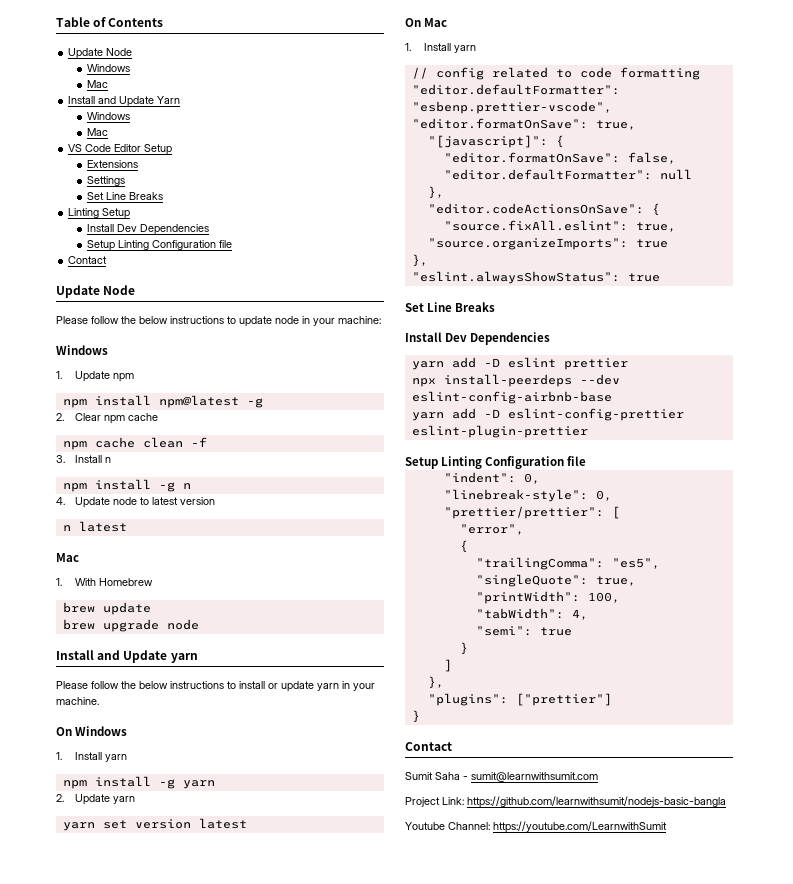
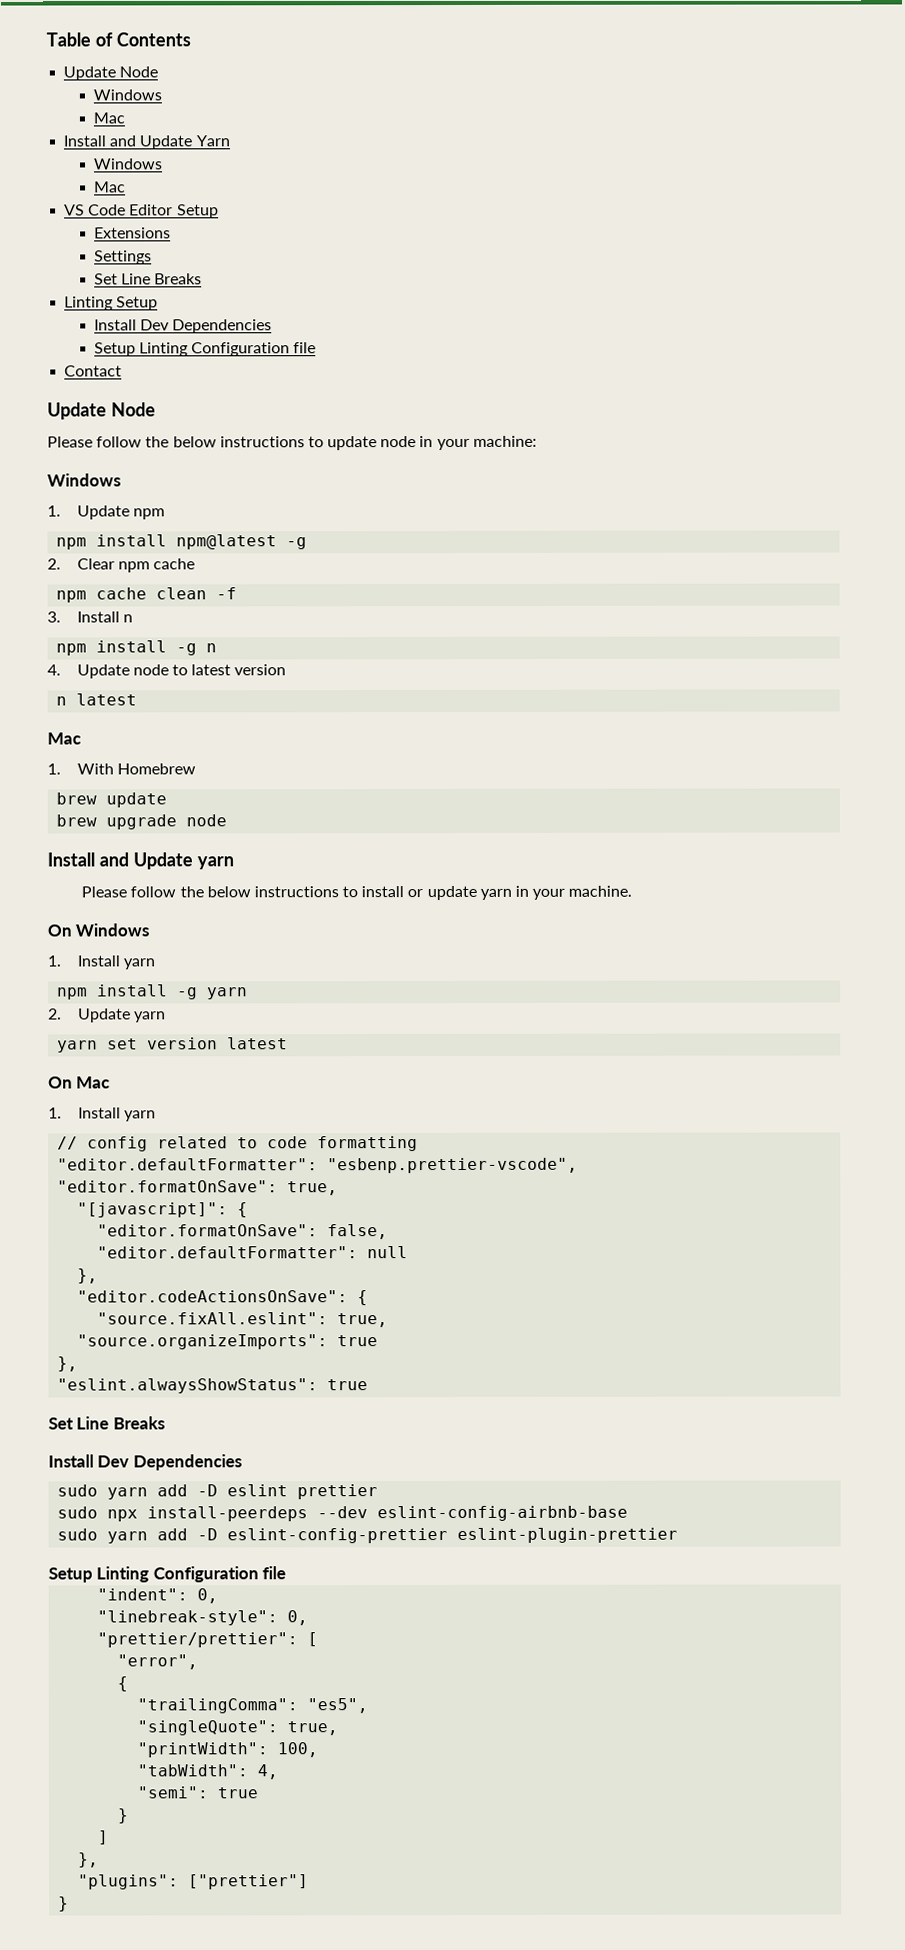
- yarn add -D eslint prettier
+ sudo yarn add -D eslint prettier
- npx install-peerdeps --dev eslint-config-airbnb-base
+ sudo npx install-peerdeps --dev eslint-config-airbnb-base
- yarn add -D eslint-config-prettier eslint-plugin-prettier
+ sudo yarn add -D eslint-config-prettier eslint-plugin-prettier
  "plugins": ["prettier"]
  }
- Contact
- Sumit Saha - sumit@learnwithsumit.com
- Project Link: https://github.com/learnwithsumit/nodejs-basic-bangla
- Youtube Channel: https://youtube.com/LearnwithSumit

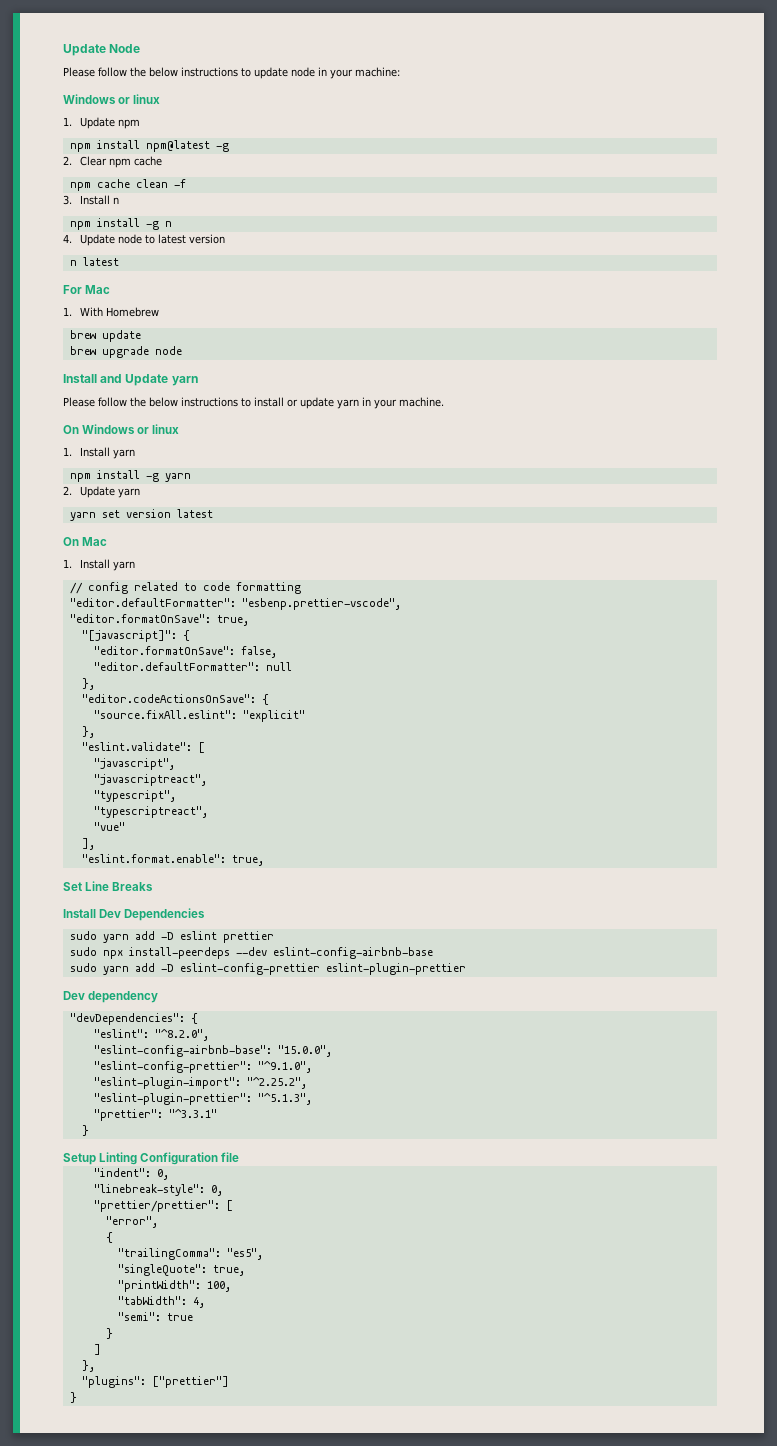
- Table of Contents
- Update Node
- Windows
- Mac
- Install and Update Yarn
- Windows
- Mac
- VS Code Editor Setup
- Extensions
- Settings
- Set Line Breaks
- Linting Setup
- Install Dev Dependencies
- Setup Linting Configuration file
- Contact
  Please follow the below instructions to update node in your machine:
- Windows
+ Windows or linux
  n latest
- Mac
+ For Mac
- On Windows
+ On Windows or linux
- "source.fixAll.eslint": true,
- "source.organizeImports": true
+ "source.fixAll.eslint": "explicit"
  },
- "eslint.alwaysShowStatus": true
+ "eslint.validate": [
+ "javascript",
+ "javascriptreact",
+ "typescript",
+ "typescriptreact",
+ "vue"
+ ],
+ "eslint.format.enable": true,
+ Dev dependency
+ "devDependencies": {
+ "eslint": "^8.2.0",
+ "eslint-config-airbnb-base": "15.0.0",
+ "eslint-config-prettier": "^9.1.0",
+ "eslint-plugin-import": "^2.25.2",
+ "eslint-plugin-prettier": "^5.1.3",
+ "prettier": "^3.3.1"
+ }

